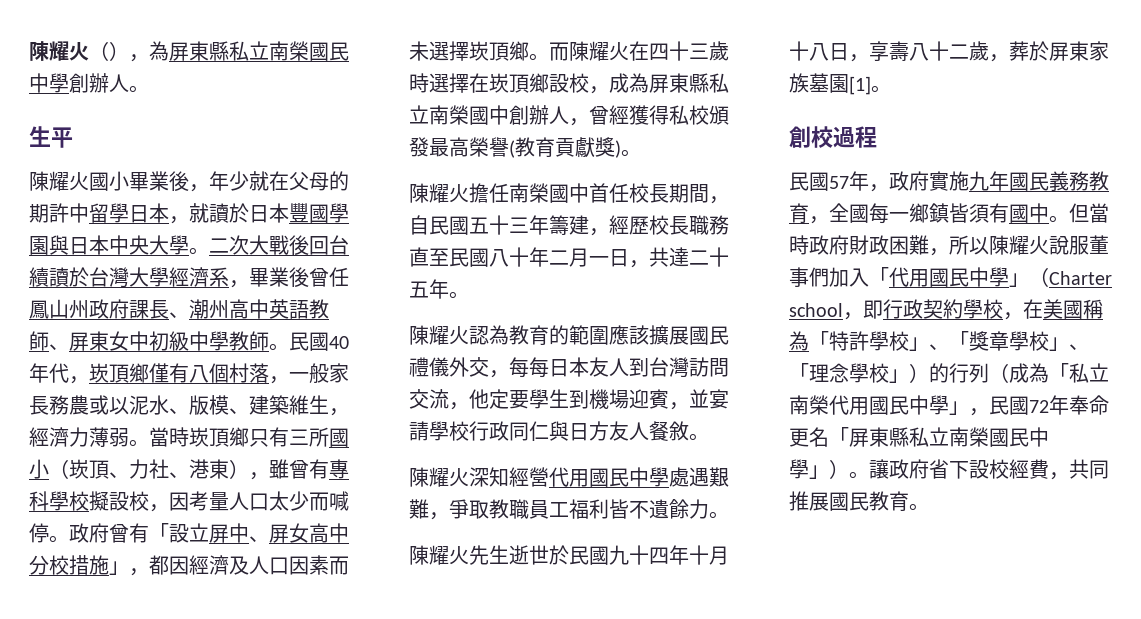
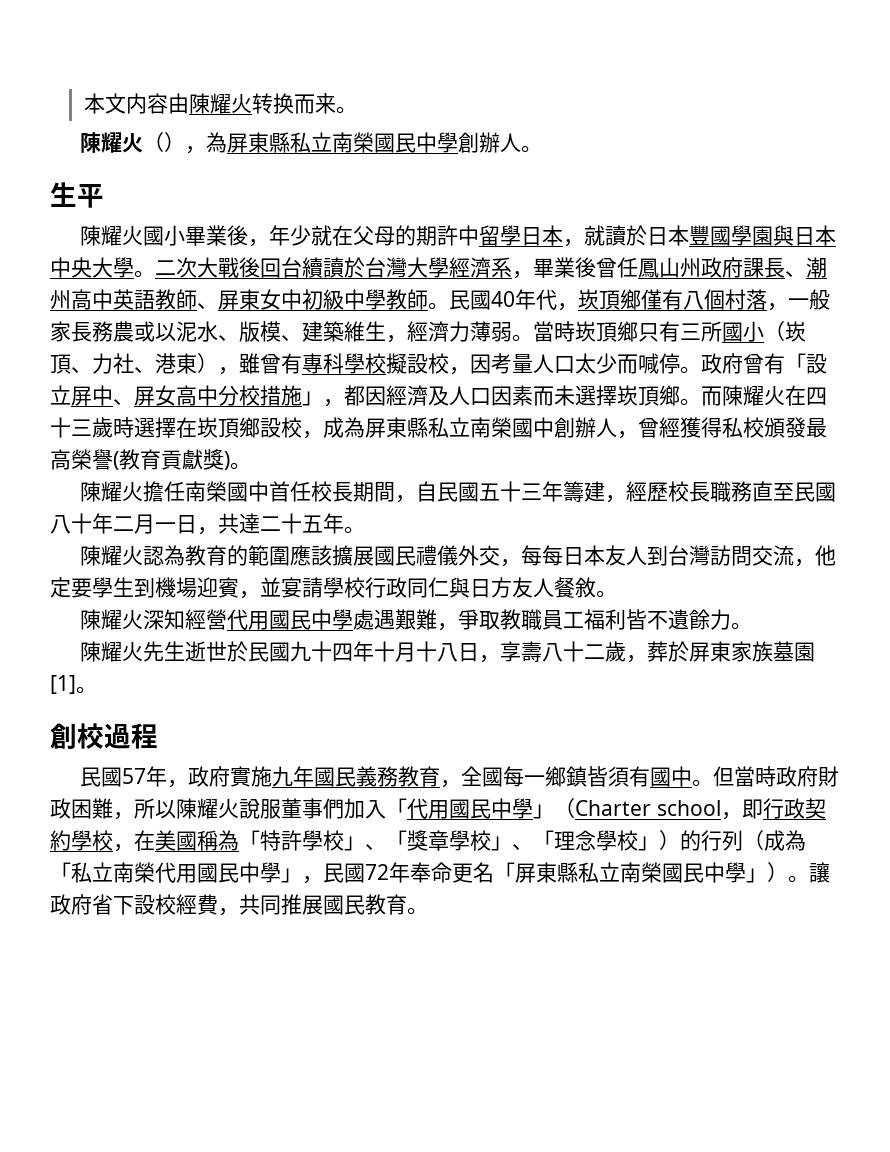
+ 本文内容由陳耀火转换而来。

